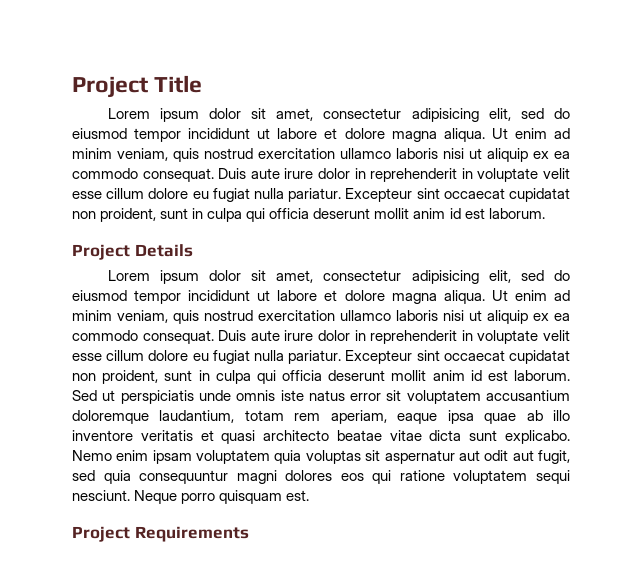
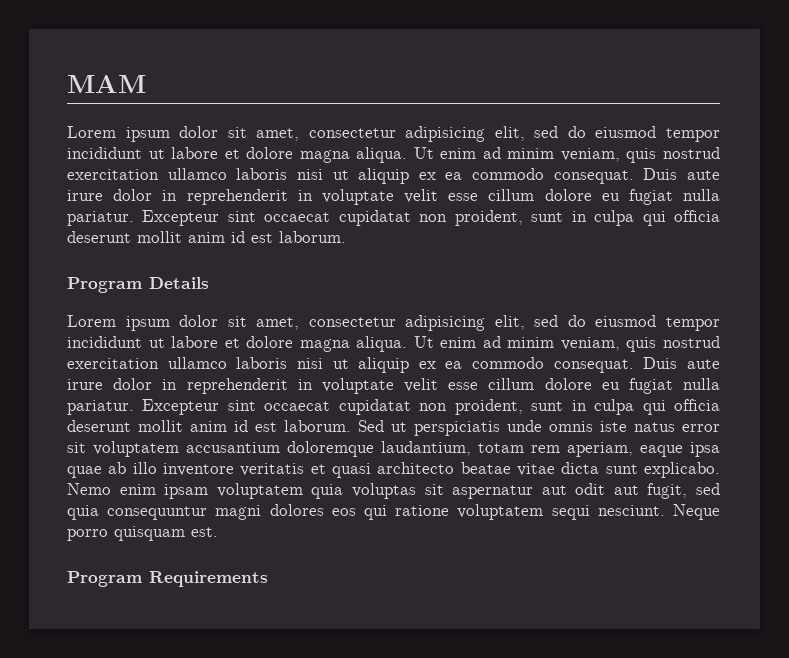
- Project Title
+ MAM
- Project Details
+ Program Details
- Project Requirements
+ Program Requirements

